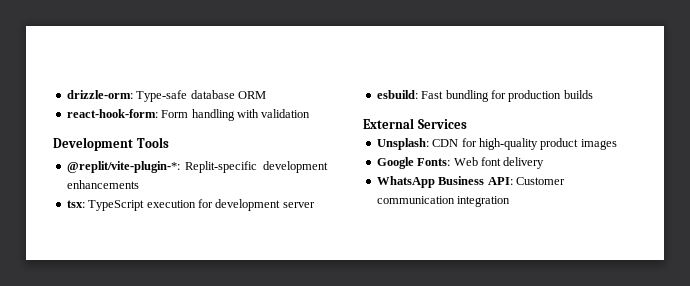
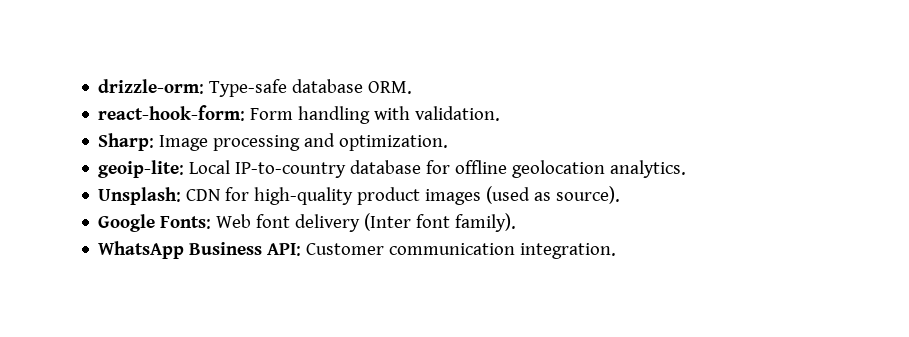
- drizzle-orm: Type-safe database ORM
+ drizzle-orm: Type-safe database ORM.
- react-hook-form: Form handling with validation
- Development Tools
- @replit/vite-plugin-*: Replit-specific development enhancements
- tsx: TypeScript execution for development server
- esbuild: Fast bundling for production builds
- External Services
+ react-hook-form: Form handling with validation.
+ Sharp: Image processing and optimization.
+ geoip-lite: Local IP-to-country database for offline geolocation analytics.
- Unsplash: CDN for high-quality product images
+ Unsplash: CDN for high-quality product images (used as source).
- Google Fonts: Web font delivery
+ Google Fonts: Web font delivery (Inter font family).
- WhatsApp Business API: Customer communication integration
+ WhatsApp Business API: Customer communication integration.

